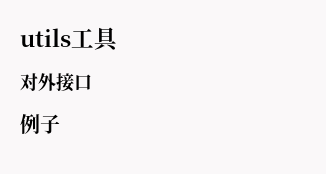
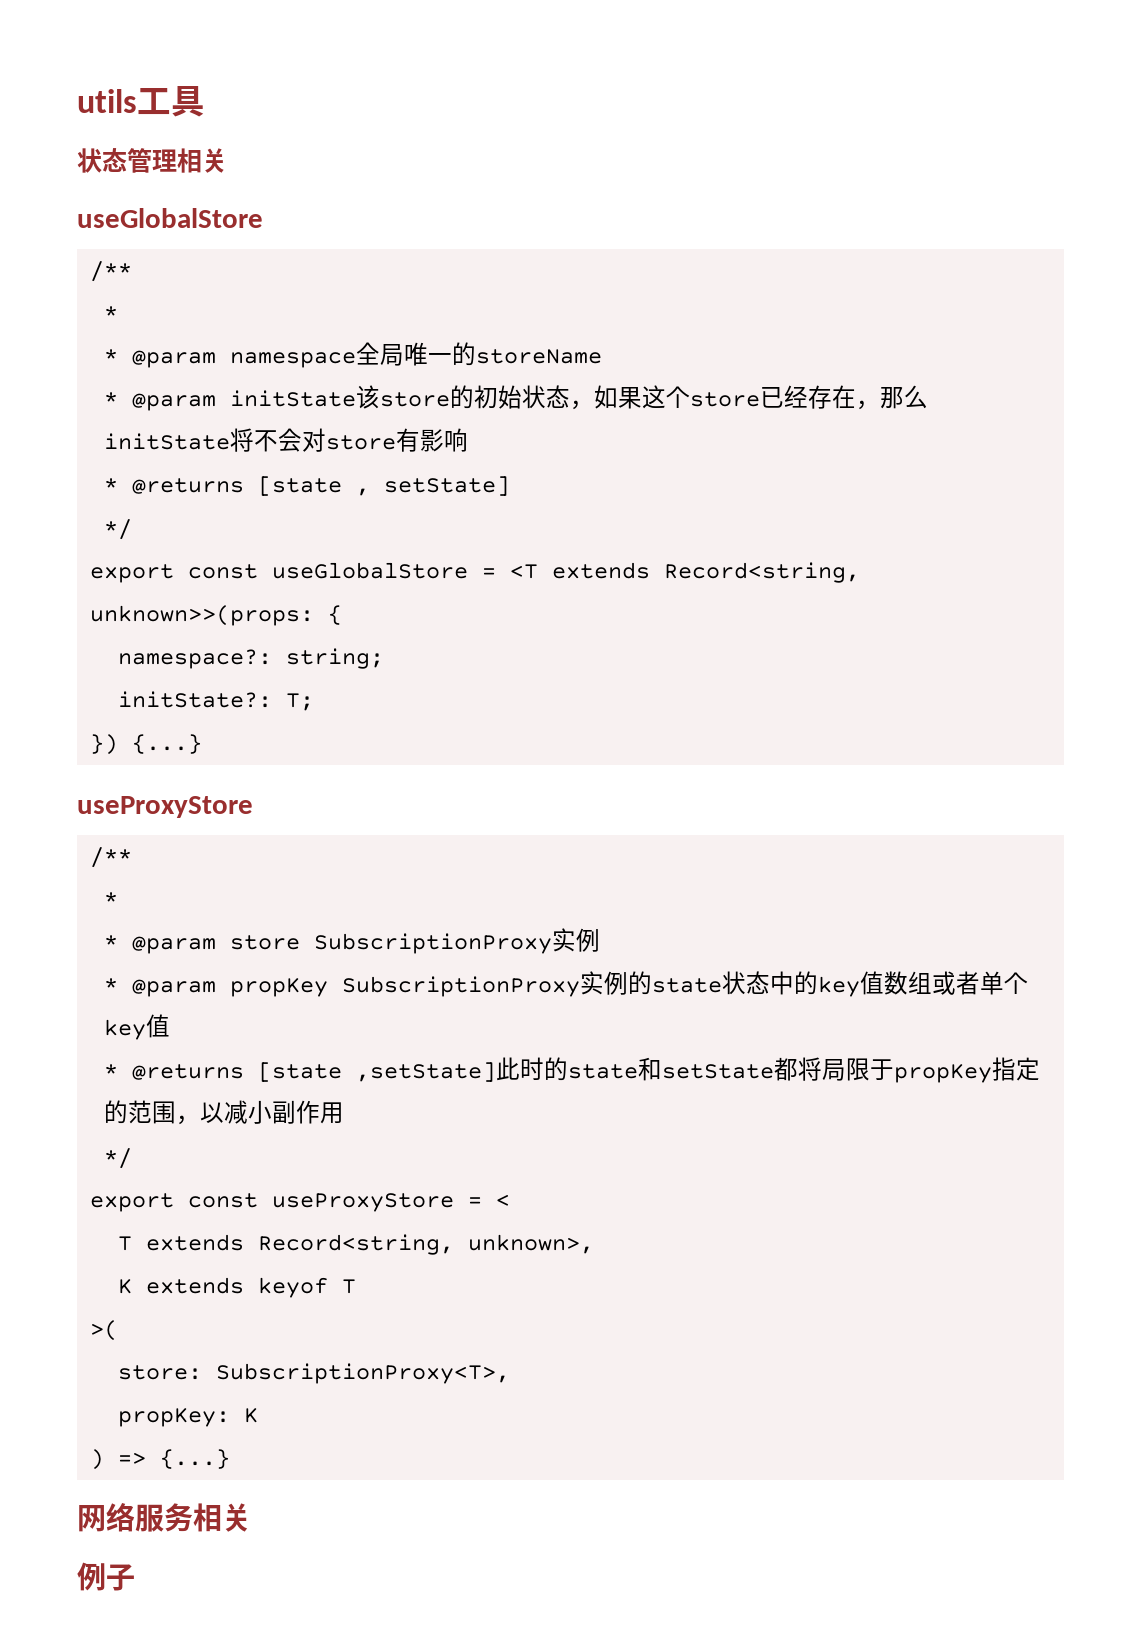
- 对外接口
+ 状态管理相关
+ useGlobalStore
+ /**
+ *
+ * @param namespace全局唯一的storeName
+ * @param initState该store的初始状态，如果这个store已经存在，那么initState将不会对store有影响
+ * @returns [state , setState]
+ */
+ export const useGlobalStore = <T extends Record<string, unknown>>(props: {
+ namespace?: string;
+ initState?: T;
+ }) {...}
+ useProxyStore
+ /**
+ *
+ * @param store SubscriptionProxy实例
+ * @param propKey SubscriptionProxy实例的state状态中的key值数组或者单个key值
+ * @returns [state ,setState]此时的state和setState都将局限于propKey指定的范围，以减小副作用
+ */
+ export const useProxyStore = <
+ T extends Record<string, unknown>,
+ K extends keyof T
+ >(
+ store: SubscriptionProxy<T>,
+ propKey: K
+ ) => {...}
+ 网络服务相关

